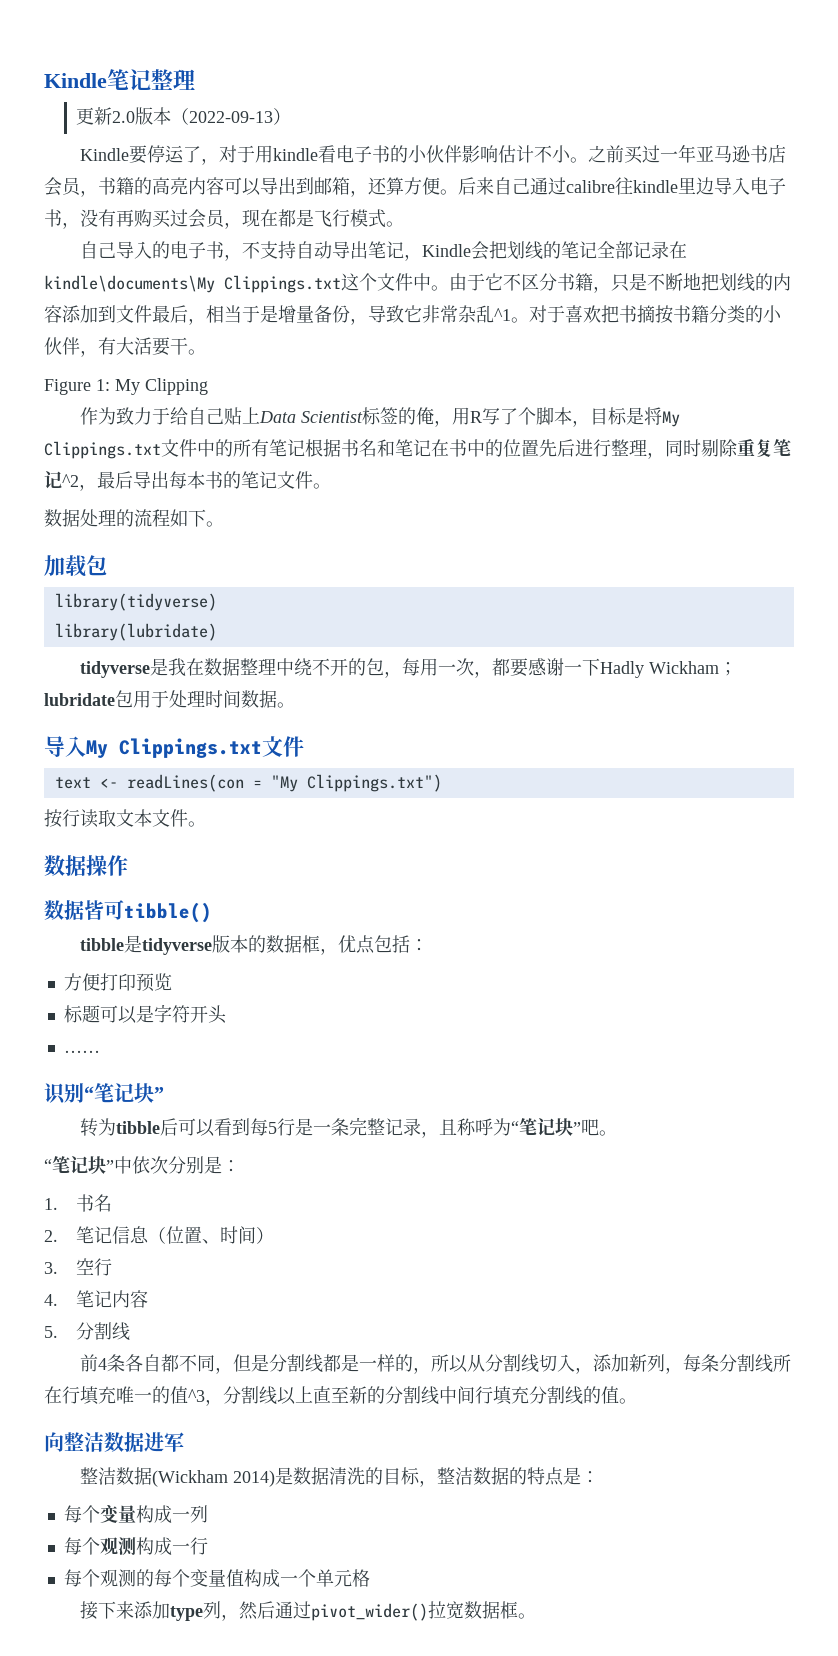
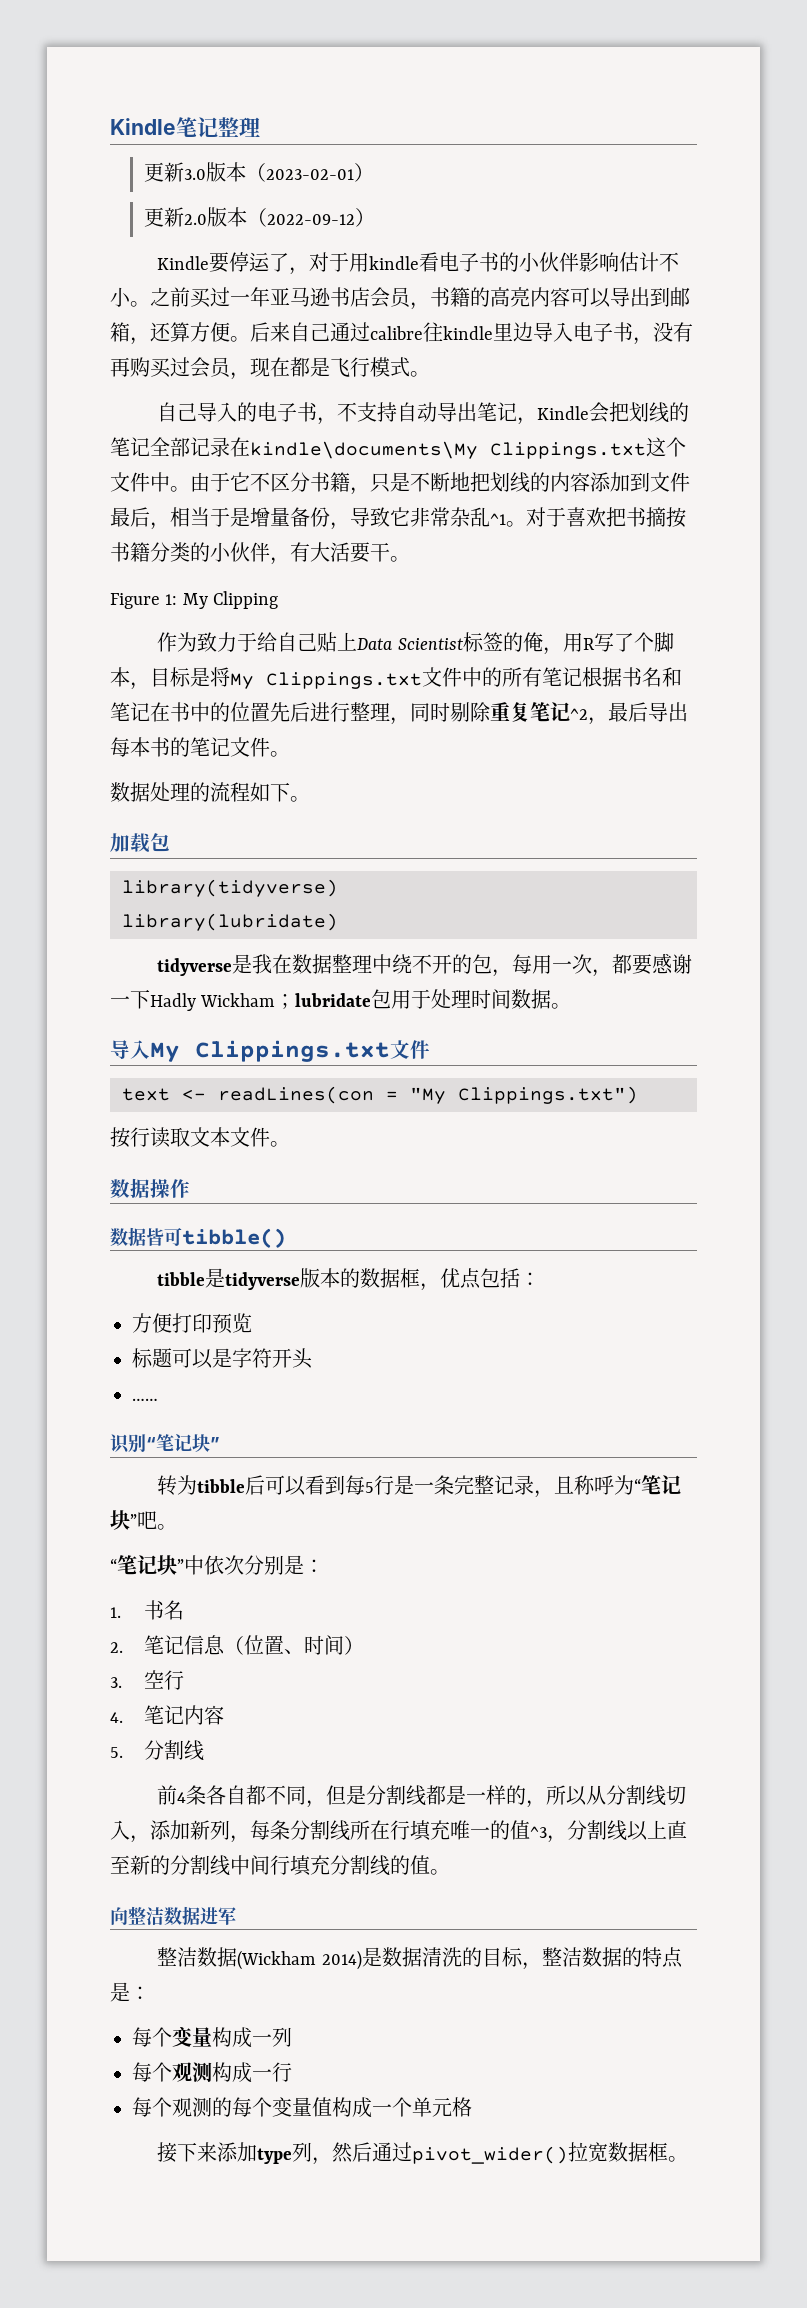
+ 更新3.0版本（2023-02-01）
- 更新2.0版本（2022-09-13）
+ 更新2.0版本（2022-09-12）

